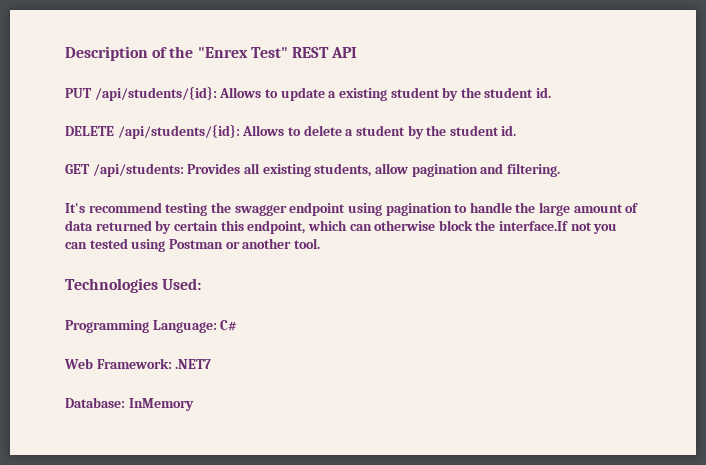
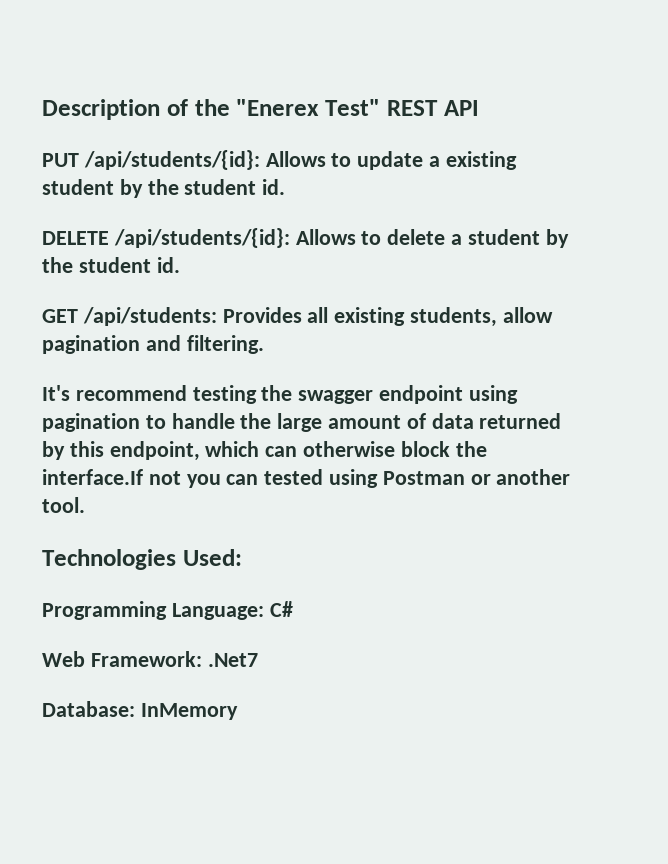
- Description of the "Enrex Test" REST API
+ Description of the "Enerex Test" REST API
- It's recommend testing the swagger endpoint using pagination to handle the large amount of data returned by certain this endpoint, which can otherwise block the interface.If not you can tested using Postman or another tool.
+ It's recommend testing the swagger endpoint using pagination to handle the large amount of data returned by this endpoint, which can otherwise block the interface.If not you can tested using Postman or another tool.
- Web Framework: .NET7
+ Web Framework: .Net7

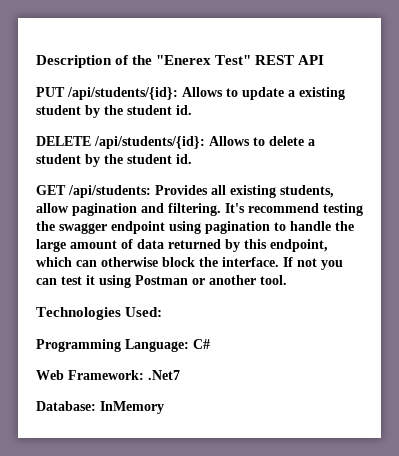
- GET /api/students: Provides all existing students, allow pagination and filtering.
- It's recommend testing the swagger endpoint using pagination to handle the large amount of data returned by this endpoint, which can otherwise block the interface.If not you can tested using Postman or another tool.
+ GET /api/students: Provides all existing students, allow pagination and filtering. It's recommend testing the swagger endpoint using pagination to handle the large amount of data returned by this endpoint, which can otherwise block the interface. If not you can test it using Postman or another tool.

